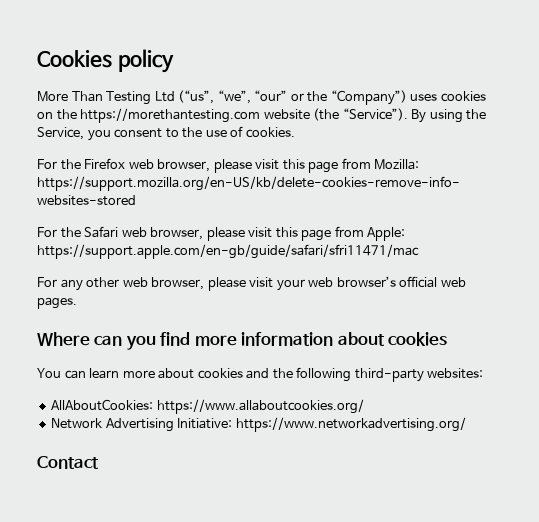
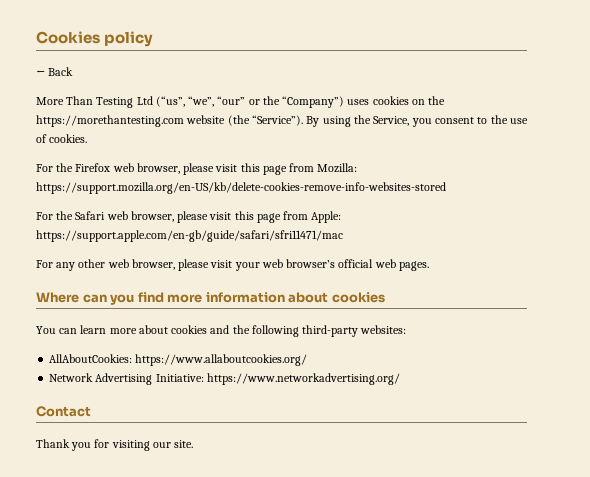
+ ← Back
+ Thank you for visiting our site.

